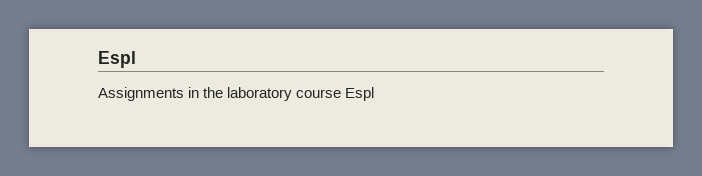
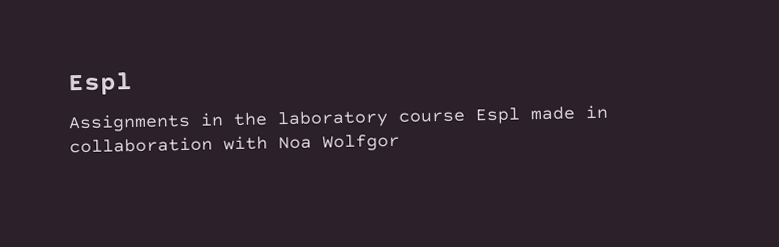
- Assignments in the laboratory course Espl
+ Assignments in the laboratory course Espl made in collaboration with Noa Wolfgor

